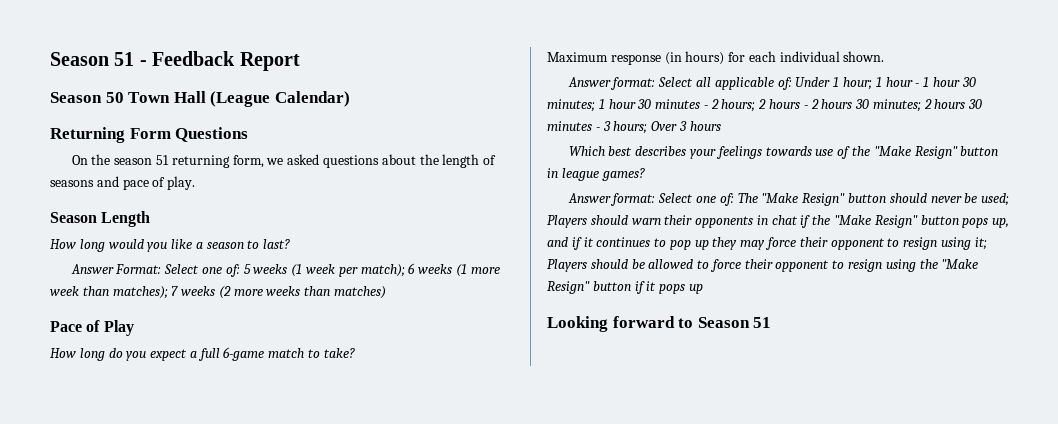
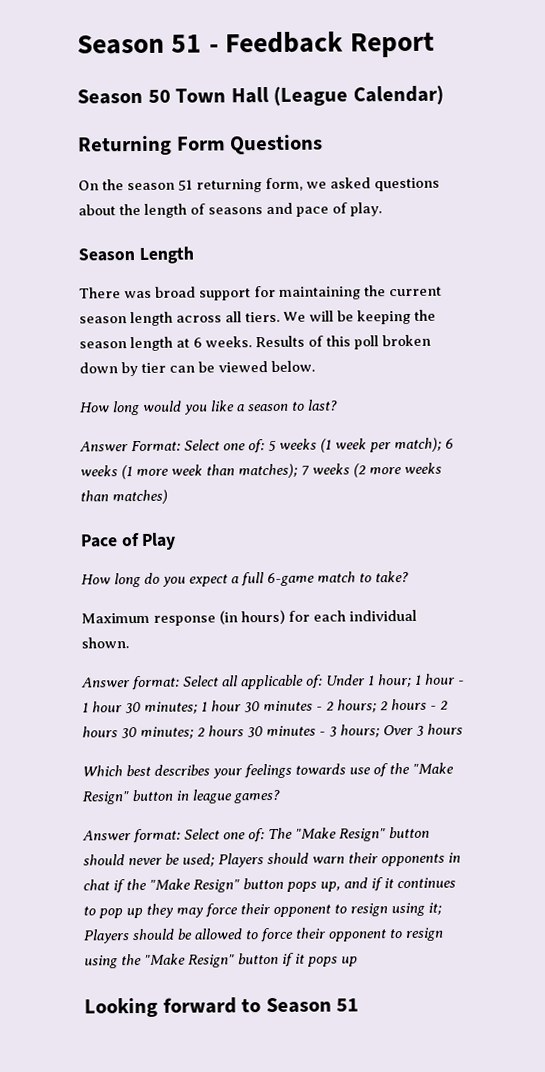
+ There was broad support for maintaining the current season length across all tiers. We will be keeping the season length at 6 weeks. Results of this poll broken down by tier can be viewed below.

